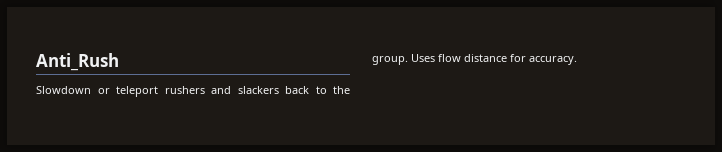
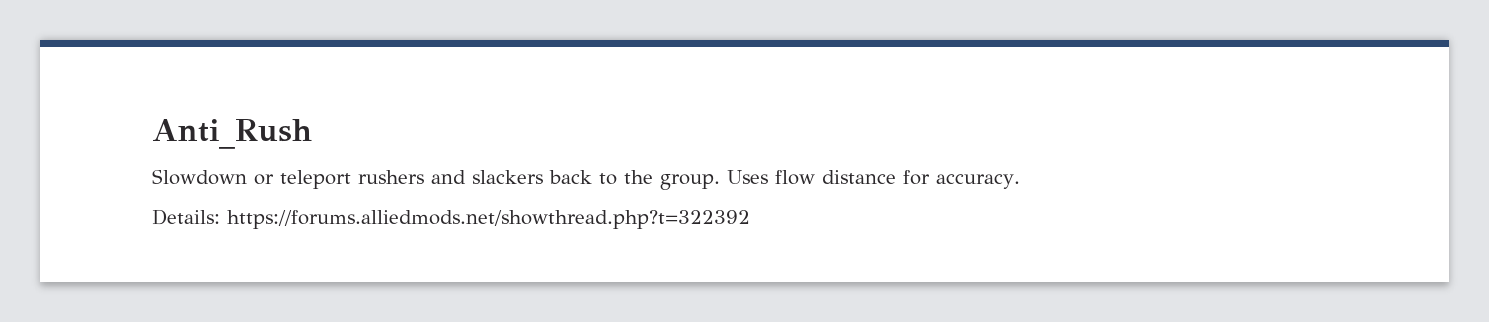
+ Details: https://forums.alliedmods.net/showthread.php?t=322392

